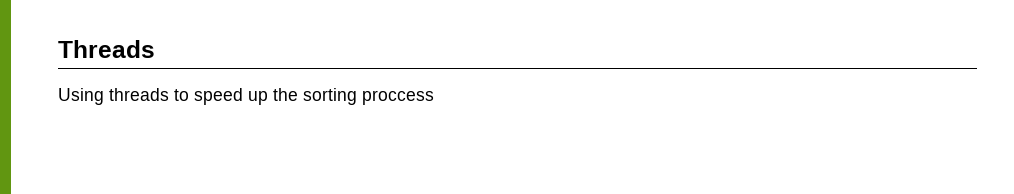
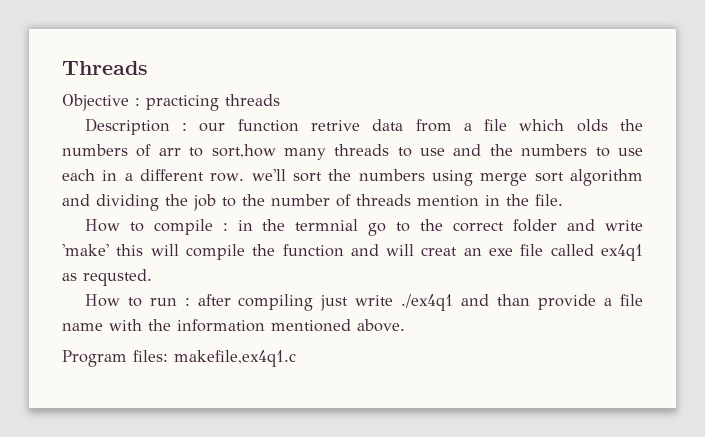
- Using threads to speed up the sorting proccess
+ Objective : practicing threads
+ Description : our function retrive data from a file which olds the numbers of arr to sort,how many threads to use and the numbers to use each in a different row. we'll sort the numbers using merge sort algorithm and dividing the job to the number of threads mention in the file.
+ How to compile : in the termnial go to the correct folder and write 'make' this will compile the function and will creat an exe file called ex4q1 as requsted.
+ How to run : after compiling just write ./ex4q1 and than provide a file name with the information mentioned above.
+ Program files: makefile,ex4q1.c

